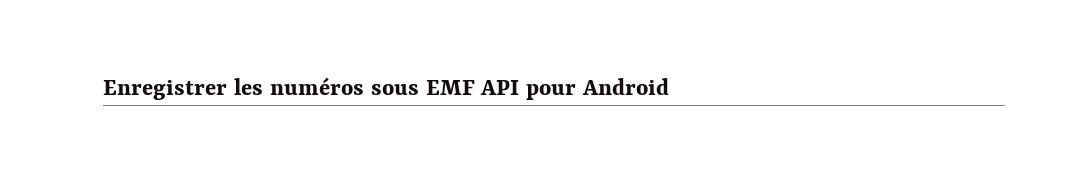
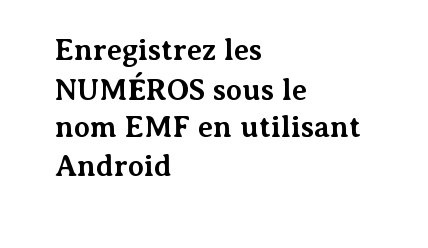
- Enregistrer les numéros sous EMF API pour Android
+ Enregistrez les NUMÉROS sous le nom EMF en utilisant Android

